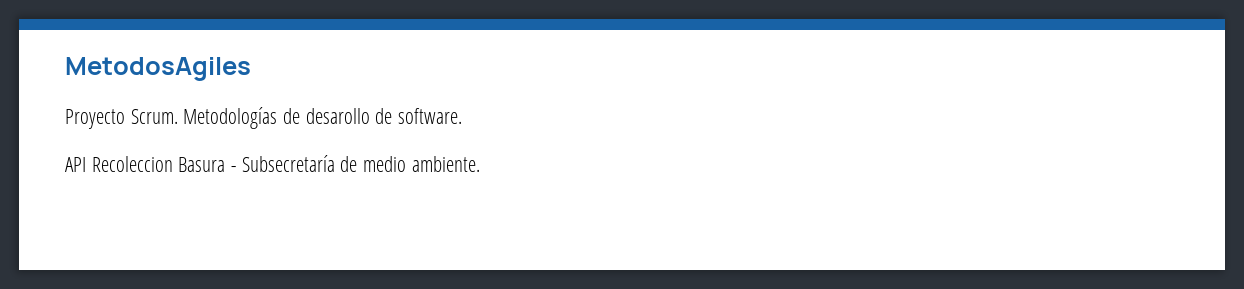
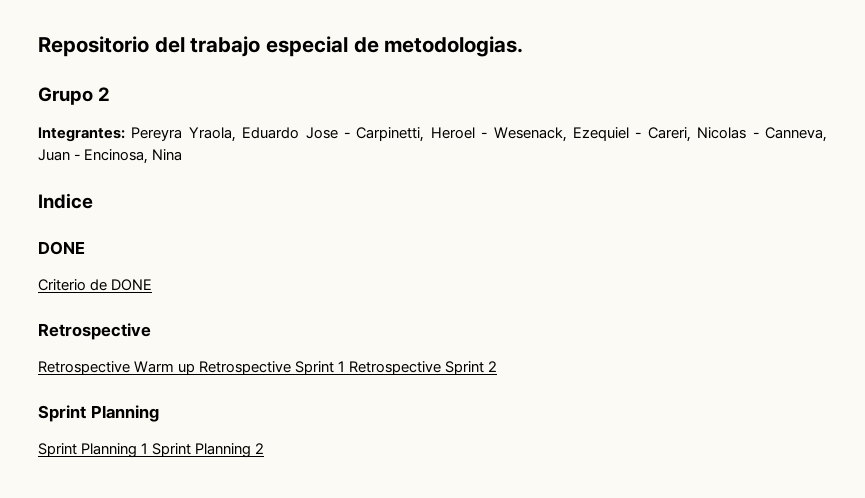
- MetodosAgiles
- Proyecto Scrum. Metodologías de desarollo de software.
- API Recoleccion Basura - Subsecretaría de medio ambiente.
+ Repositorio del trabajo especial de metodologias.
+ Grupo 2
+ Integrantes: Pereyra Yraola, Eduardo Jose - Carpinetti, Heroel - Wesenack, Ezequiel - Careri, Nicolas - Canneva, Juan - Encinosa, Nina
+ Indice
+ DONE
+ Criterio de DONE
+ Retrospective
+ Retrospective Warm up Retrospective Sprint 1 Retrospective Sprint 2
+ Sprint Planning
+ Sprint Planning 1 Sprint Planning 2

